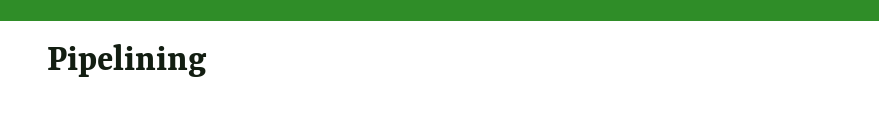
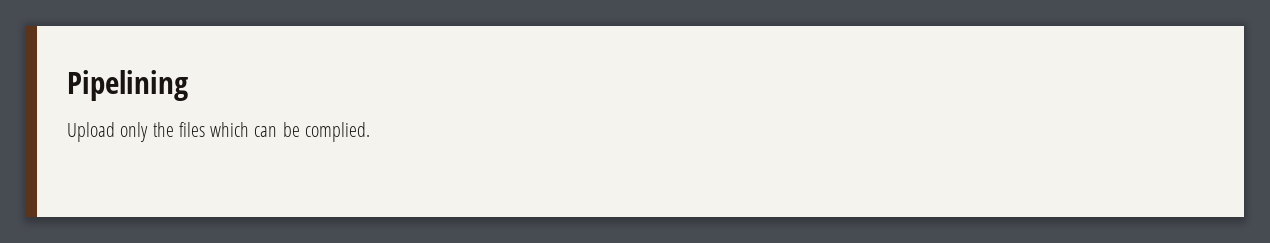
+ Upload only the files which can be complied.

